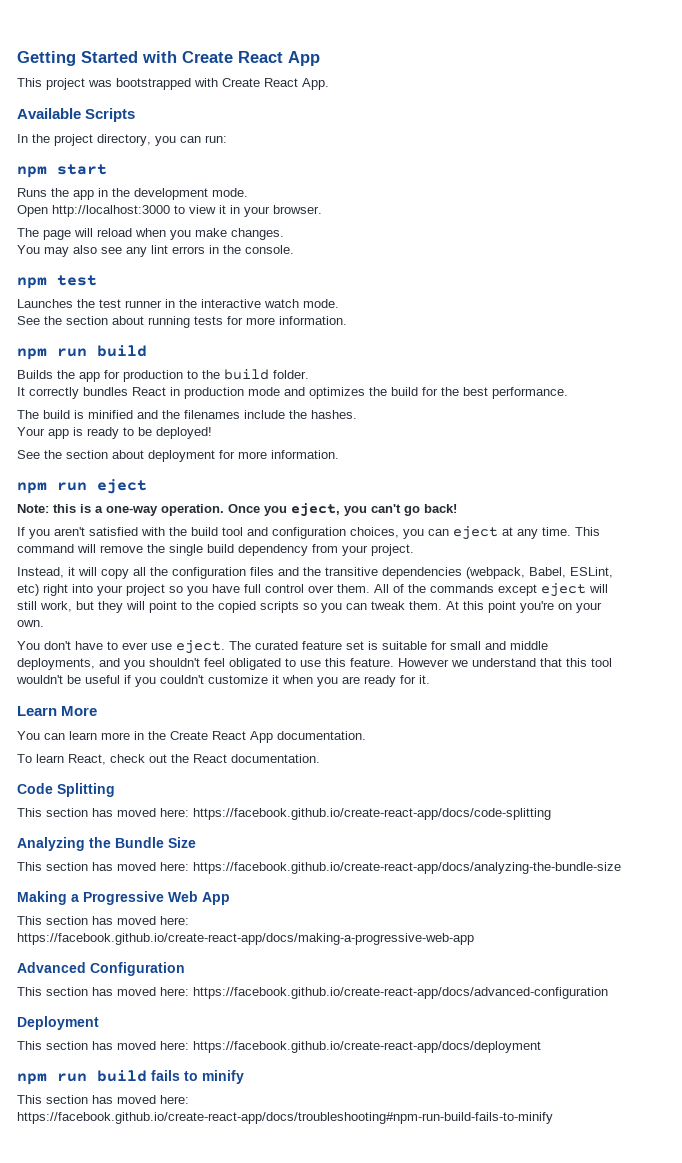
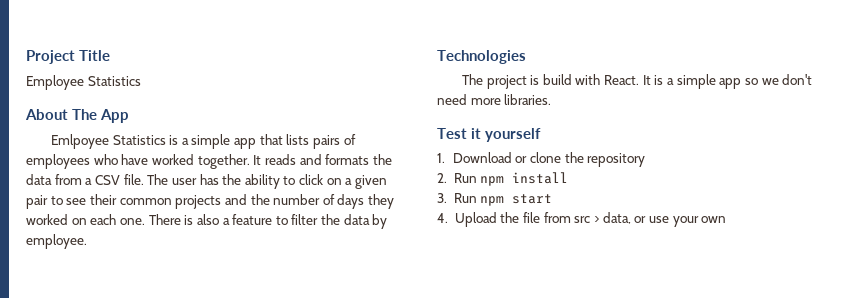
- Getting Started with Create React App
- This project was bootstrapped with Create React App.
- Available Scripts
- In the project directory, you can run:
- npm start
- Runs the app in the development mode.
- Open http://localhost:3000 to view it in your browser.
- The page will reload when you make changes.
- You may also see any lint errors in the console.
- npm test
- Launches the test runner in the interactive watch mode.
- See the section about running tests for more information.
- npm run build
- Builds the app for production to the build folder.
- It correctly bundles React in production mode and optimizes the build for the best performance.
- The build is minified and the filenames include the hashes.
- Your app is ready to be deployed!
- See the section about deployment for more information.
- npm run eject
- Note: this is a one-way operation. Once you eject, you can't go back!
- If you aren't satisfied with the build tool and configuration choices, you can eject at any time. This command will remove the single build dependency from your project.
- Instead, it will copy all the configuration files and the transitive dependencies (webpack, Babel, ESLint, etc) right into your project so you have full control over them. All of the commands except eject will still work, but they will point to the copied scripts so you can tweak them. At this point you're on your own.
- You don't have to ever use eject. The curated feature set is suitable for small and middle deployments, and you shouldn't feel obligated to use this feature. However we understand that this tool wouldn't be useful if you couldn't customize it when you are ready for it.
- Learn More
- You can learn more in the Create React App documentation.
- To learn React, check out the React documentation.
- Code Splitting
- This section has moved here: https://facebook.github.io/create-react-app/docs/code-splitting
- Analyzing the Bundle Size
- This section has moved here: https://facebook.github.io/create-react-app/docs/analyzing-the-bundle-size
- Making a Progressive Web App
- This section has moved here: https://facebook.github.io/create-react-app/docs/making-a-progressive-web-app
- Advanced Configuration
- This section has moved here: https://facebook.github.io/create-react-app/docs/advanced-configuration
- Deployment
- This section has moved here: https://facebook.github.io/create-react-app/docs/deployment
- npm run build fails to minify
- This section has moved here: https://facebook.github.io/create-react-app/docs/troubleshooting#npm-run-build-fails-to-minify
+ Project Title
+ Employee Statistics
+ About The App
+ Emlpoyee Statistics is a simple app that lists pairs of employees who have worked together. It reads and formats the data from a CSV file. The user has the ability to click on a given pair to see their common projects and the number of days they worked on each one. There is also a feature to filter the data by employee.
+ Technologies
+ The project is build with React. It is a simple app so we don't need more libraries.
+ Test it yourself
+ 1. Download or clone the repository
+ 2. Run npm install
+ 3. Run npm start
+ 4. Upload the file from src > data, or use your own

